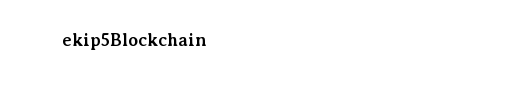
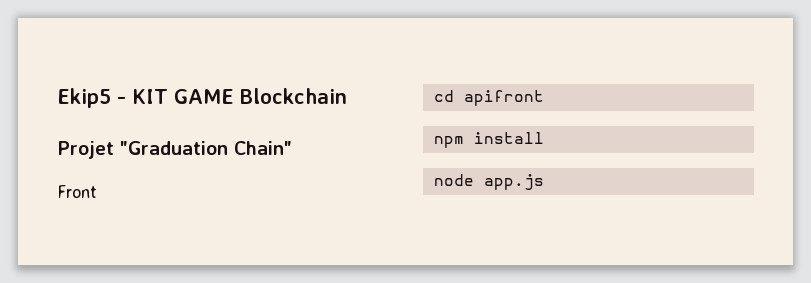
- ekip5Blockchain
+ Ekip5 - KIT GAME Blockchain
+ Projet "Graduation Chain"
+ Front
+ cd apifront
+ npm install
+ node app.js

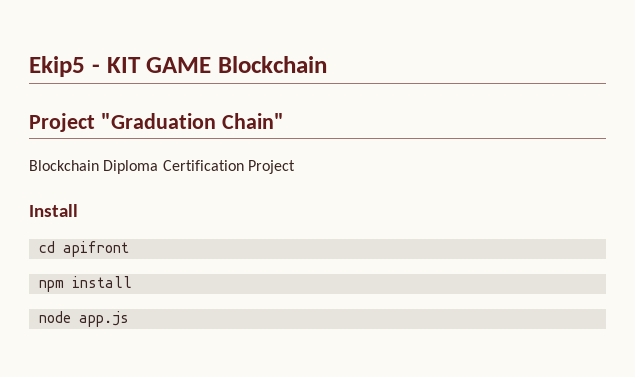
- Projet "Graduation Chain"
+ Project "Graduation Chain"
- Front
+ Blockchain Diploma Certification Project
+ Install

